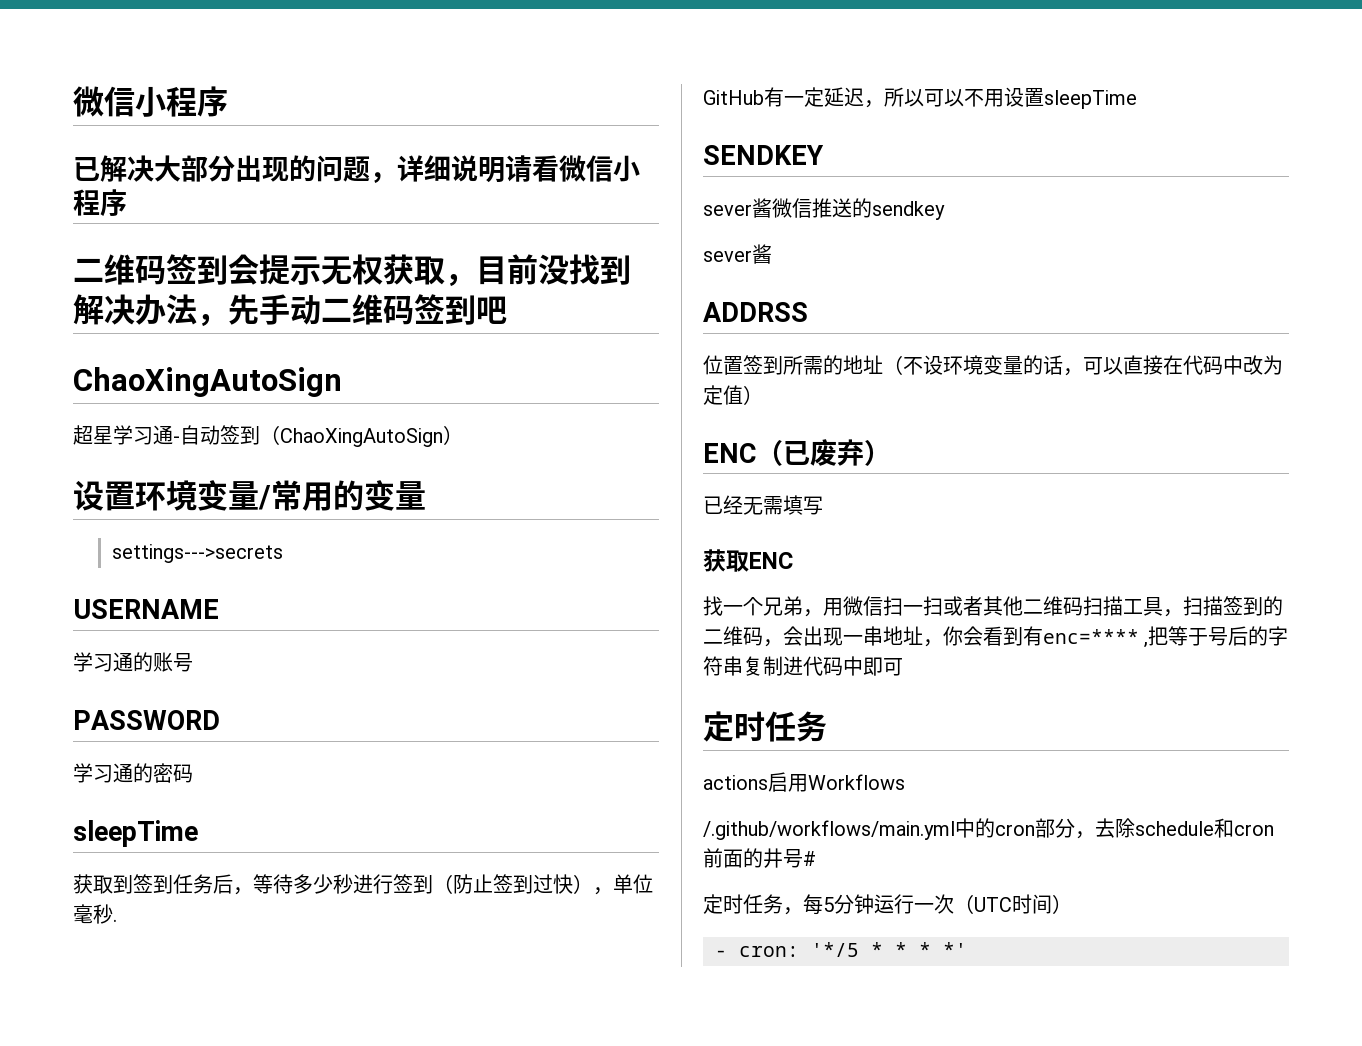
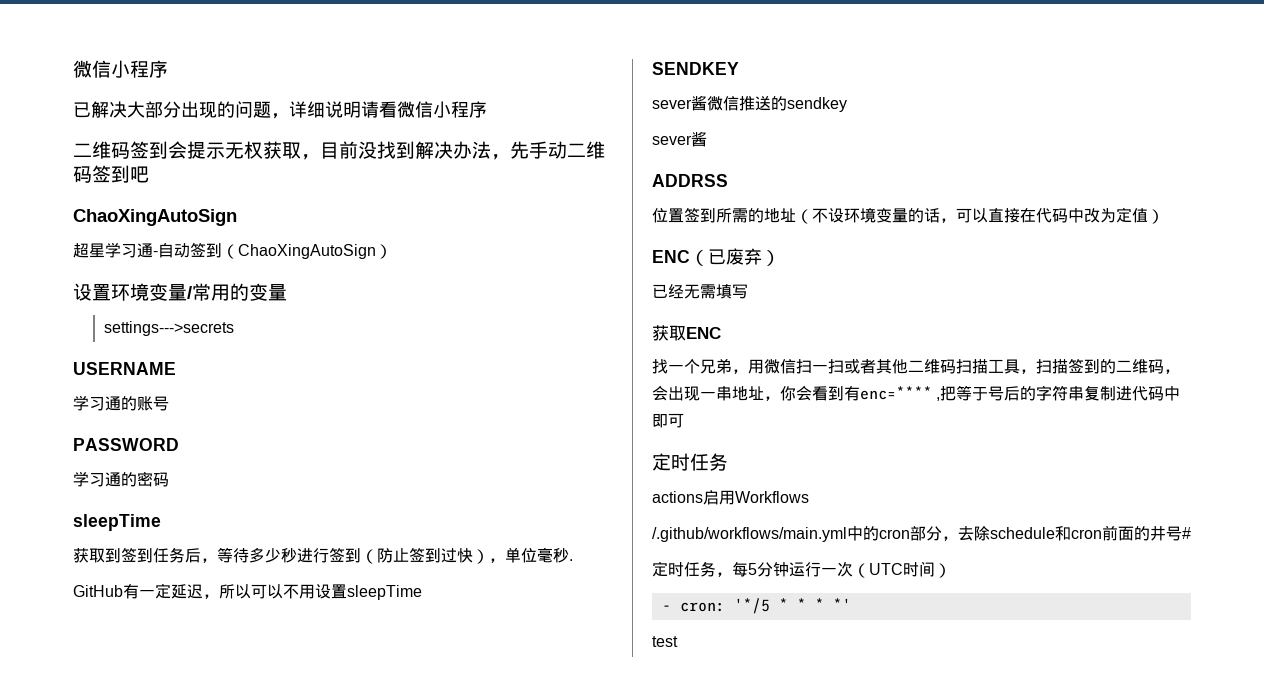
+ test

